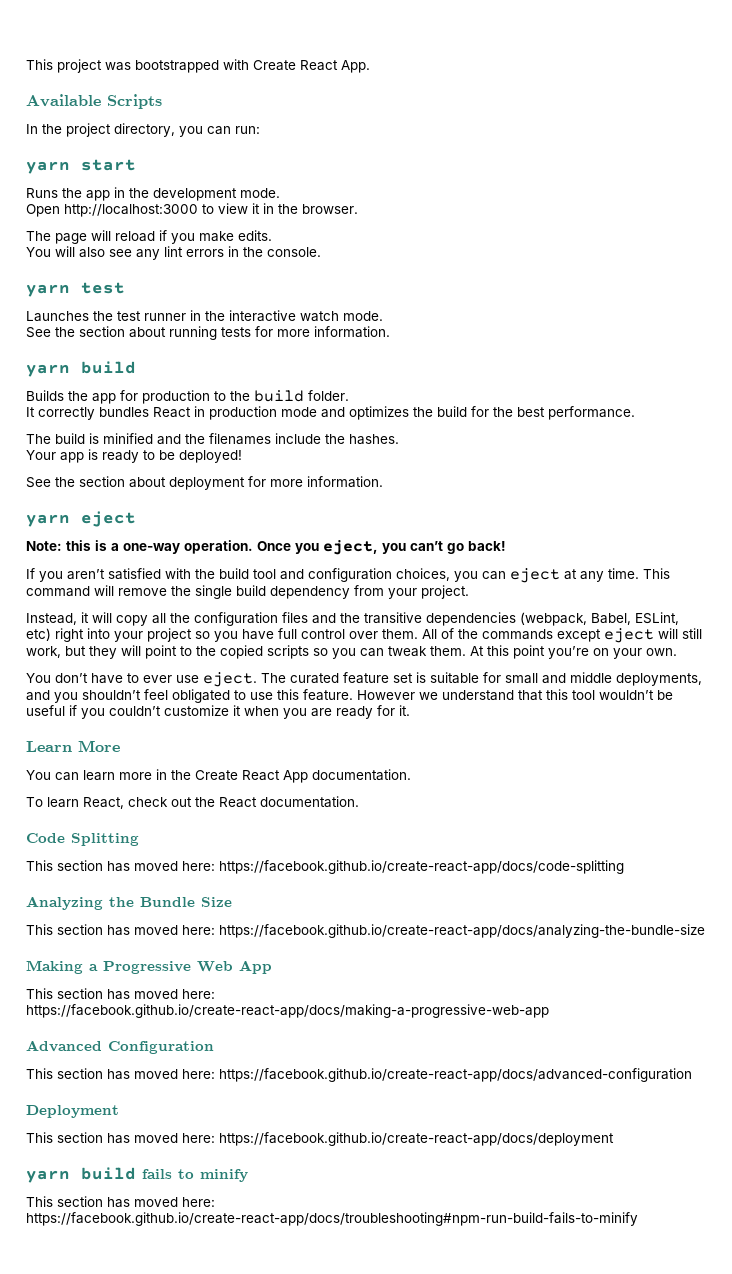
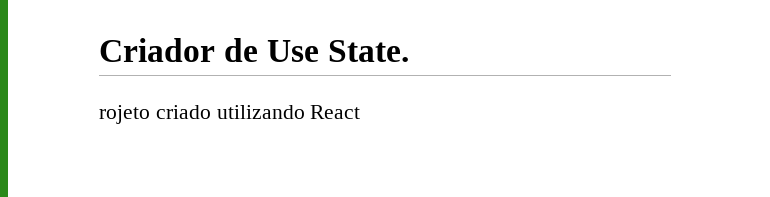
- This project was bootstrapped with Create React App.
- Available Scripts
- In the project directory, you can run:
- yarn start
- Runs the app in the development mode.
- Open http://localhost:3000 to view it in the browser.
- The page will reload if you make edits.
- You will also see any lint errors in the console.
- yarn test
- Launches the test runner in the interactive watch mode.
- See the section about running tests for more information.
- yarn build
- Builds the app for production to the build folder.
- It correctly bundles React in production mode and optimizes the build for the best performance.
- The build is minified and the filenames include the hashes.
- Your app is ready to be deployed!
- See the section about deployment for more information.
- yarn eject
- Note: this is a one-way operation. Once you eject, you can’t go back!
- If you aren’t satisfied with the build tool and configuration choices, you can eject at any time. This command will remove the single build dependency from your project.
- Instead, it will copy all the configuration files and the transitive dependencies (webpack, Babel, ESLint, etc) right into your project so you have full control over them. All of the commands except eject will still work, but they will point to the copied scripts so you can tweak them. At this point you’re on your own.
- You don’t have to ever use eject. The curated feature set is suitable for small and middle deployments, and you shouldn’t feel obligated to use this feature. However we understand that this tool wouldn’t be useful if you couldn’t customize it when you are ready for it.
- Learn More
- You can learn more in the Create React App documentation.
- To learn React, check out the React documentation.
- Code Splitting
- This section has moved here: https://facebook.github.io/create-react-app/docs/code-splitting
- Analyzing the Bundle Size
- This section has moved here: https://facebook.github.io/create-react-app/docs/analyzing-the-bundle-size
- Making a Progressive Web App
- This section has moved here: https://facebook.github.io/create-react-app/docs/making-a-progressive-web-app
- Advanced Configuration
- This section has moved here: https://facebook.github.io/create-react-app/docs/advanced-configuration
- Deployment
- This section has moved here: https://facebook.github.io/create-react-app/docs/deployment
- yarn build fails to minify
- This section has moved here: https://facebook.github.io/create-react-app/docs/troubleshooting#npm-run-build-fails-to-minify
+ Criador de Use State.
+ rojeto criado utilizando React

